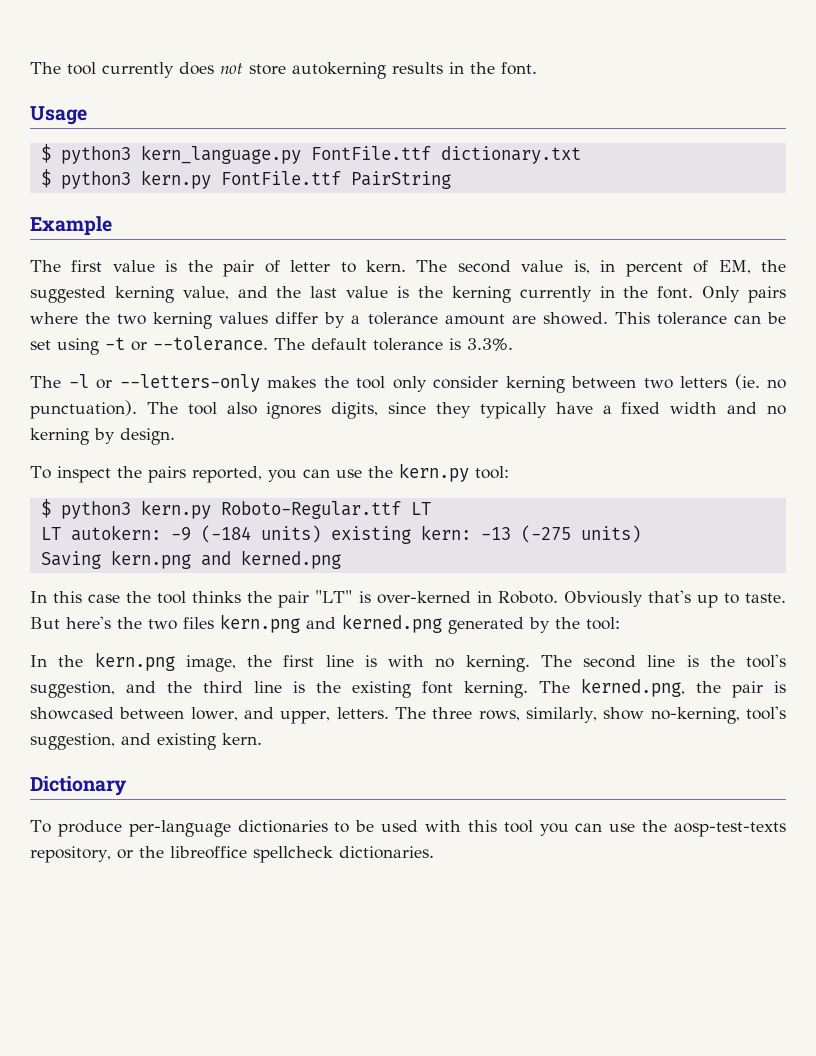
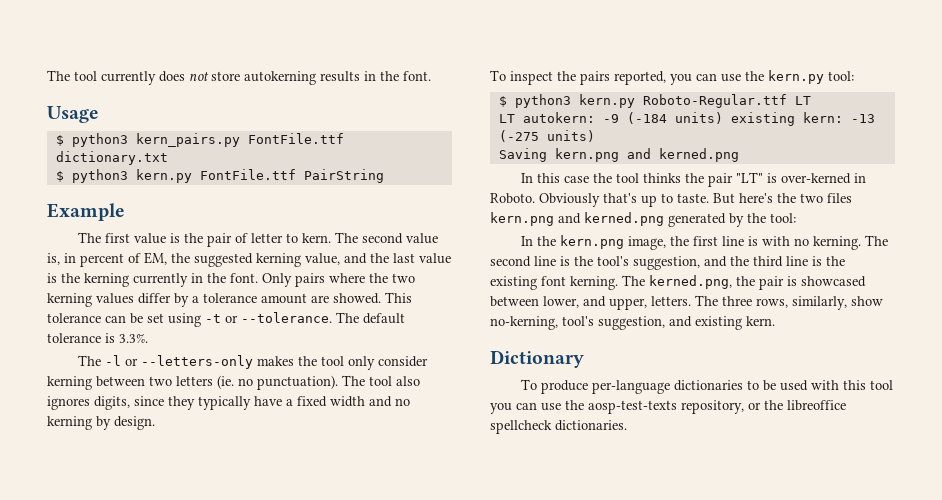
- $ python3 kern_language.py FontFile.ttf dictionary.txt
+ $ python3 kern_pairs.py FontFile.ttf dictionary.txt

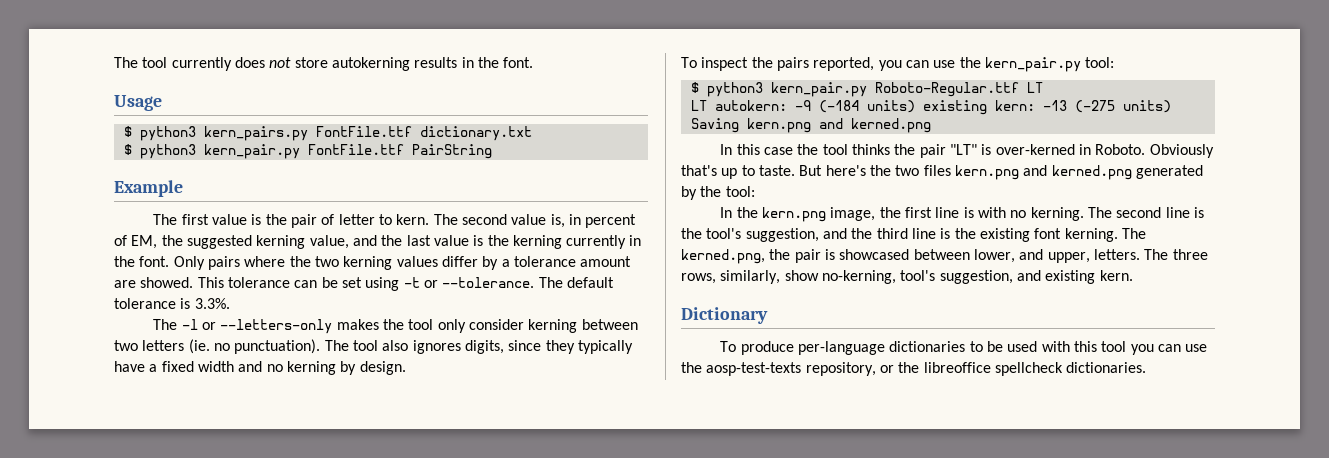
- $ python3 kern.py FontFile.ttf PairString
+ $ python3 kern_pair.py FontFile.ttf PairString
- To inspect the pairs reported, you can use the kern.py tool:
+ To inspect the pairs reported, you can use the kern_pair.py tool:
- $ python3 kern.py Roboto-Regular.ttf LT
+ $ python3 kern_pair.py Roboto-Regular.ttf LT

